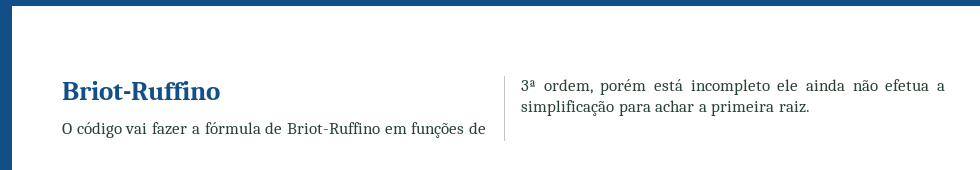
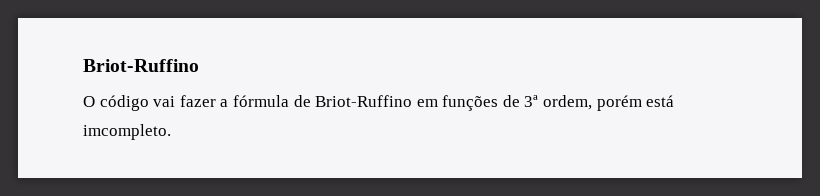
- O código vai fazer a fórmula de Briot-Ruffino em funções de 3ª ordem, porém está incompleto ele ainda não efetua a simplificação para achar a primeira raiz.
+ O código vai fazer a fórmula de Briot-Ruffino em funções de 3ª ordem, porém está imcompleto.

